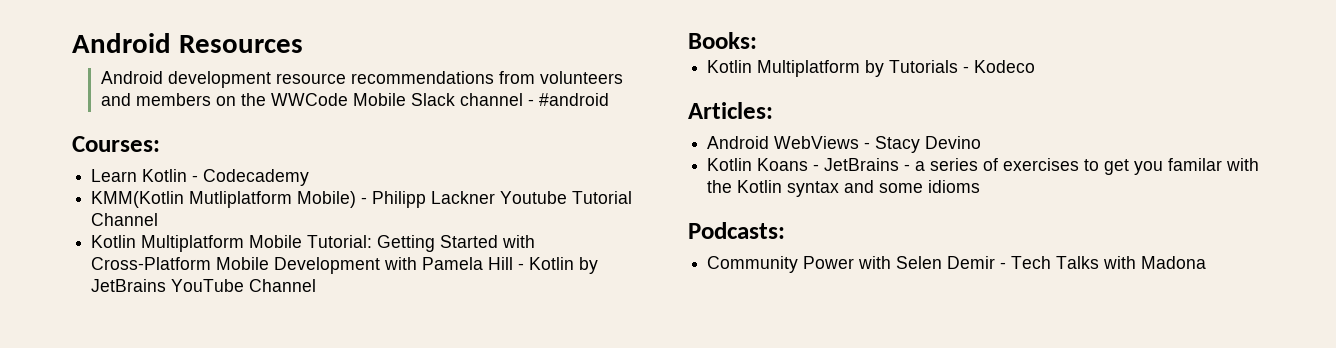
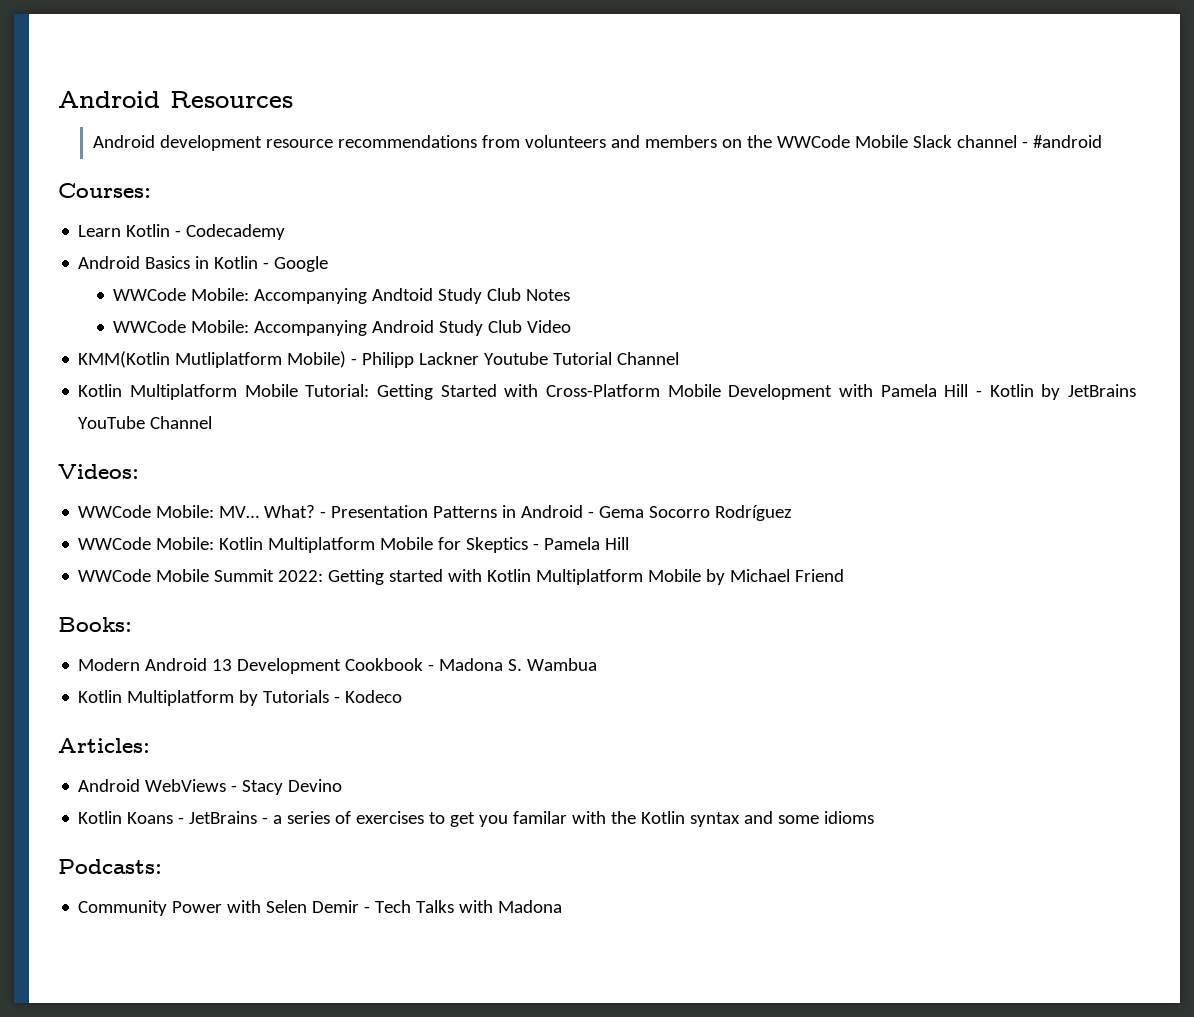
+ Android Basics in Kotlin - Google
+ WWCode Mobile: Accompanying Andtoid Study Club Notes
+ WWCode Mobile: Accompanying Android Study Club Video
+ Videos:
+ WWCode Mobile: MV… What? - Presentation Patterns in Android - Gema Socorro Rodríguez
+ WWCode Mobile: Kotlin Multiplatform Mobile for Skeptics - Pamela Hill
+ WWCode Mobile Summit 2022: Getting started with Kotlin Multiplatform Mobile by Michael Friend
  Books:
+ Modern Android 13 Development Cookbook - Madona S. Wambua

